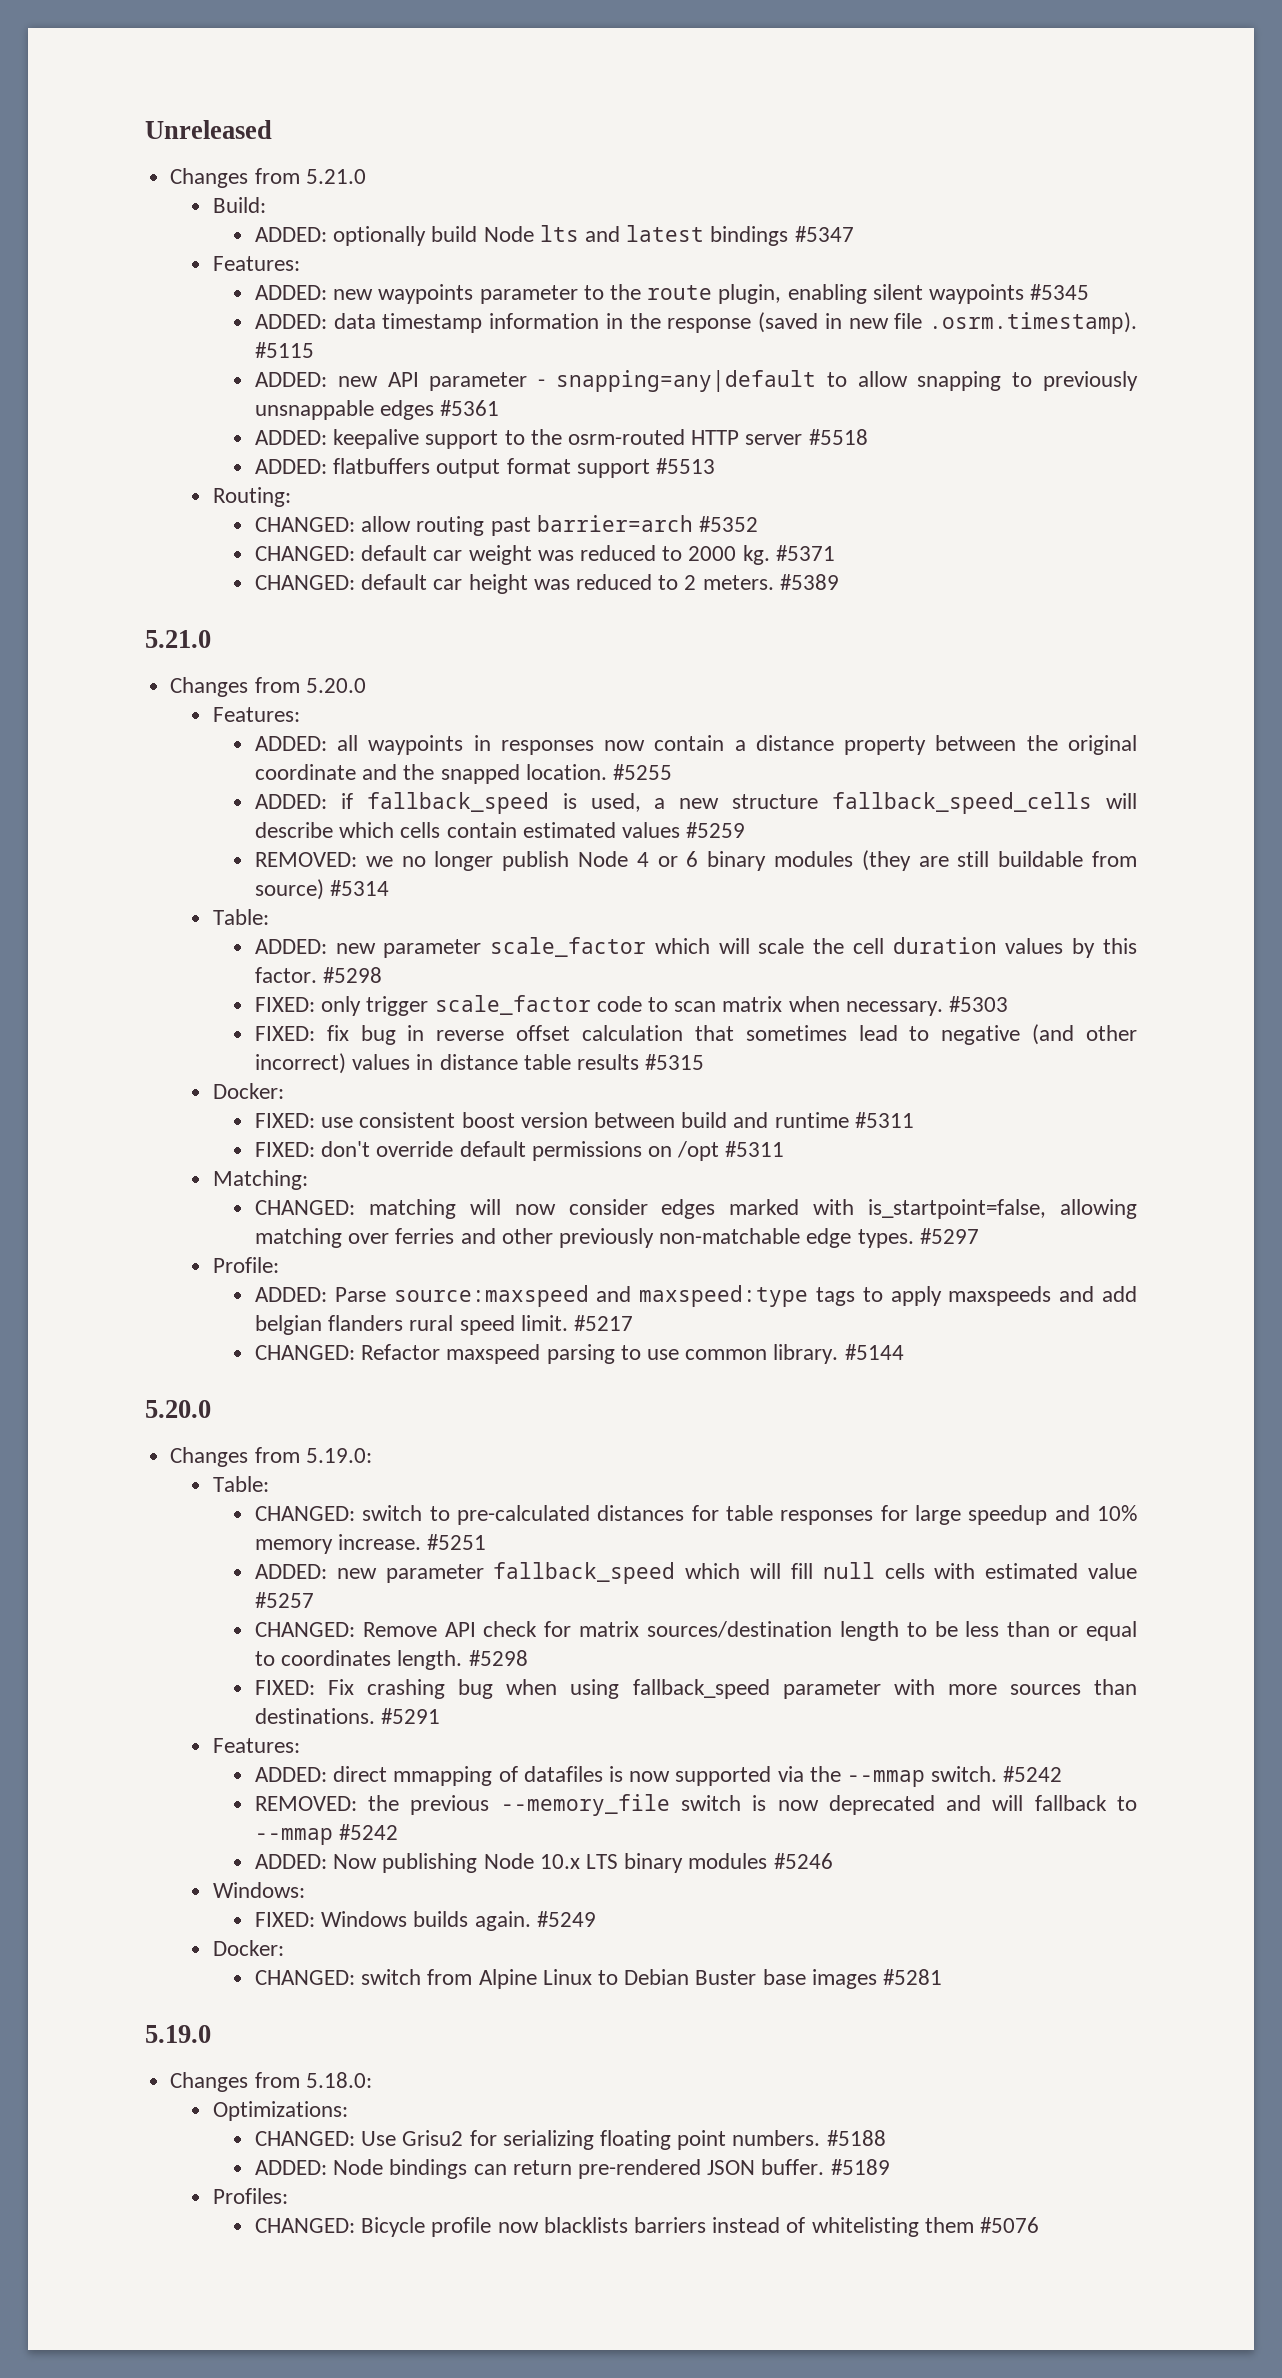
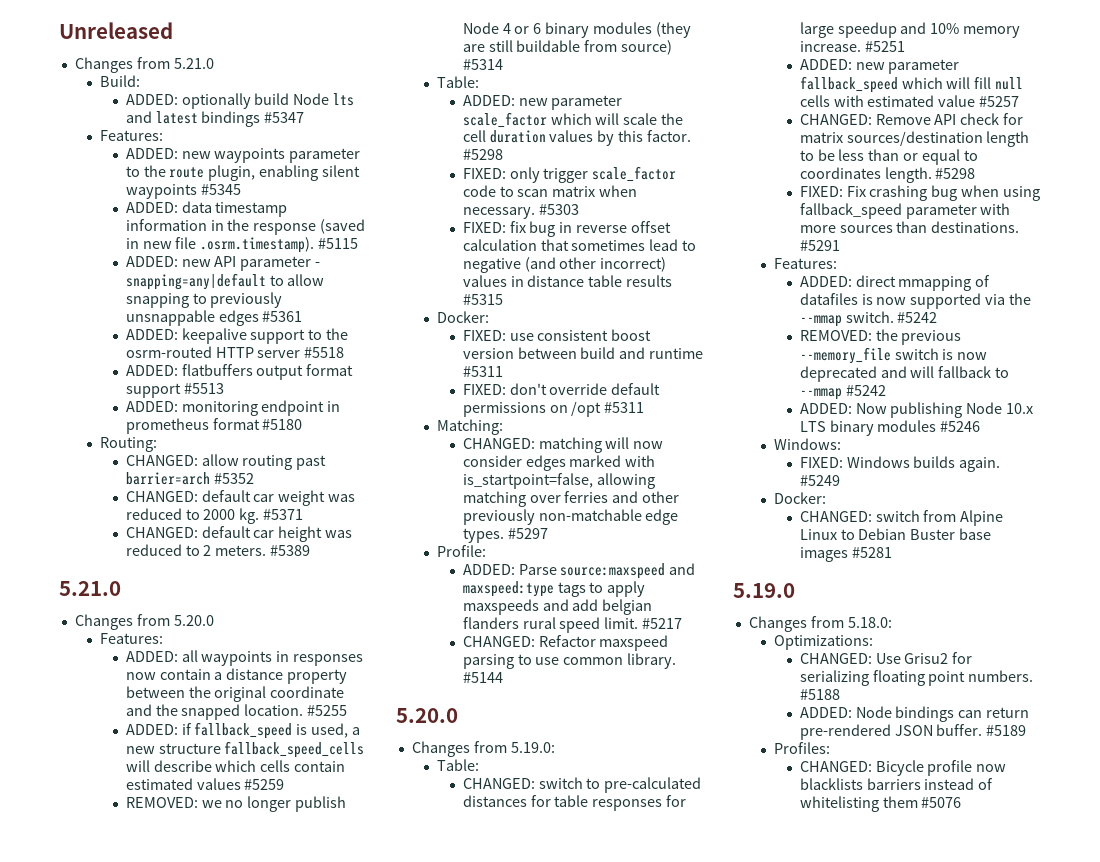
+ ADDED: monitoring endpoint in prometheus format #5180

